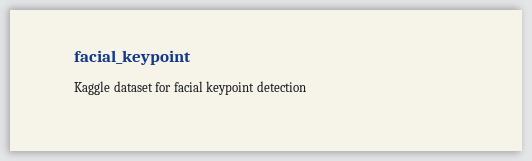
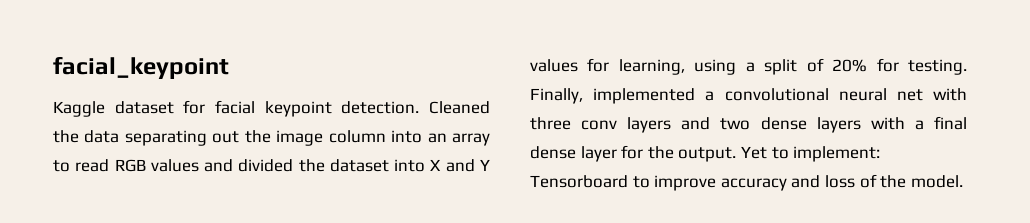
- Kaggle dataset for facial keypoint detection
+ Kaggle dataset for facial keypoint detection. Cleaned the data separating out the image column into an array to read RGB values and divided the dataset into X and Y values for learning, using a split of 20% for testing. Finally, implemented a convolutional neural net with three conv layers and two dense layers with a final dense layer for the output. Yet to implement: Tensorboard to improve accuracy and loss of the model.

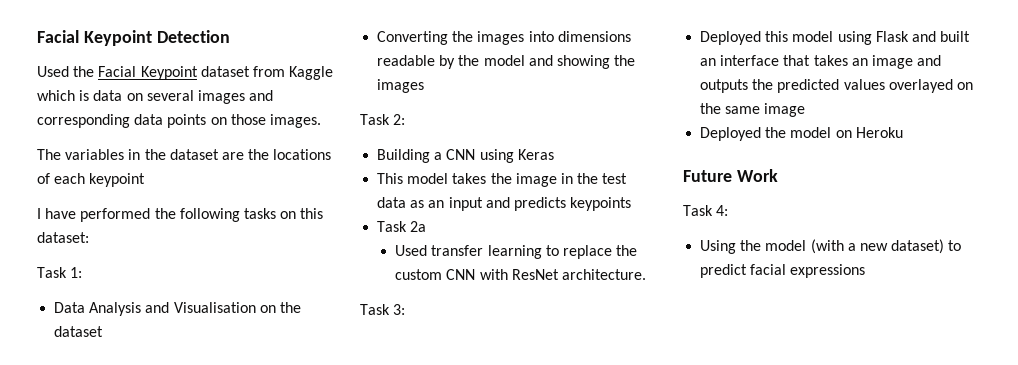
- facial_keypoint
- Kaggle dataset for facial keypoint detection. Cleaned the data separating out the image column into an array to read RGB values and divided the dataset into X and Y values for learning, using a split of 20% for testing. Finally, implemented a convolutional neural net with three conv layers and two dense layers with a final dense layer for the output. Yet to implement: Tensorboard to improve accuracy and loss of the model.
+ Facial Keypoint Detection
+ Used the Facial Keypoint dataset from Kaggle which is data on several images and corresponding data points on those images.
+ The variables in the dataset are the locations of each keypoint
+ I have performed the following tasks on this dataset:
+ Task 1:
+ Data Analysis and Visualisation on the dataset
+ Converting the images into dimensions readable by the model and showing the images
+ Task 2:
+ Building a CNN using Keras
+ This model takes the image in the test data as an input and predicts keypoints
+ Task 2a
+ Used transfer learning to replace the custom CNN with ResNet architecture.
+ Task 3:
+ Deployed this model using Flask and built an interface that takes an image and outputs the predicted values overlayed on the same image
+ Deployed the model on Heroku
+ Future Work
+ Task 4:
+ Using the model (with a new dataset) to predict facial expressions

